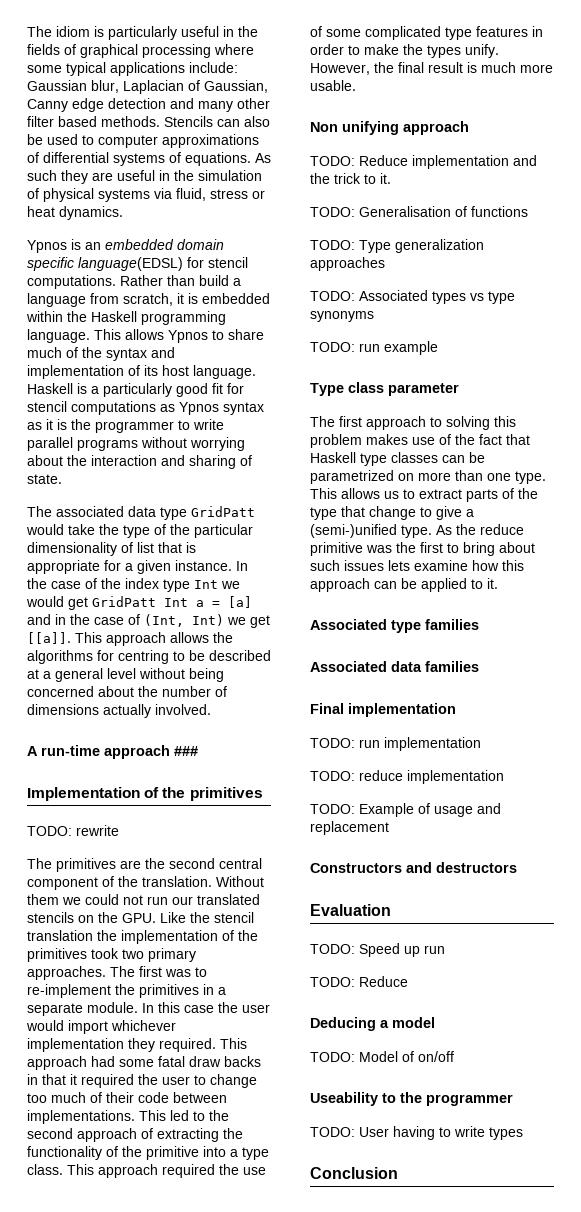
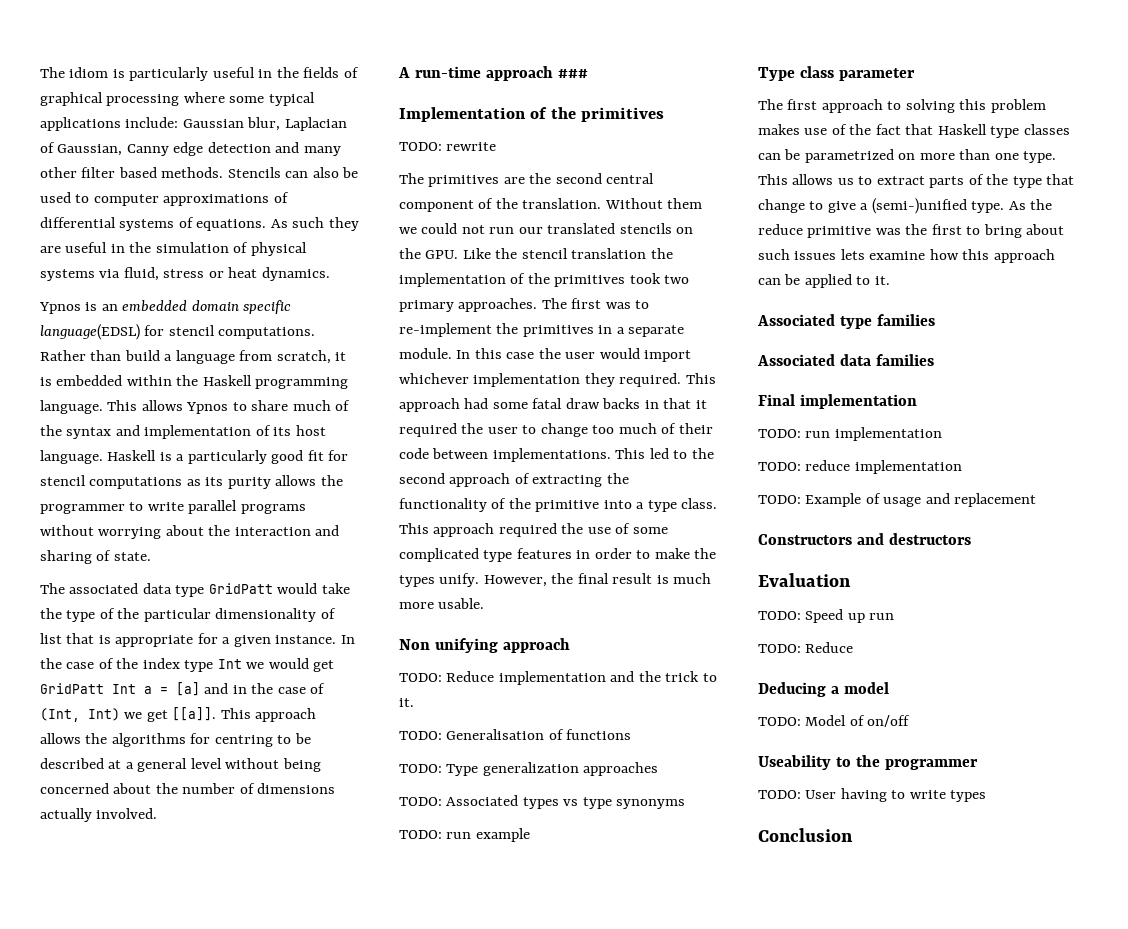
- Haskell is a particularly good fit for stencil computations as Ypnos syntax as it is the programmer to write parallel programs without worrying about the interaction and sharing of state.
+ Haskell is a particularly good fit for stencil computations as its purity allows the programmer to write parallel programs without worrying about the interaction and sharing of state.

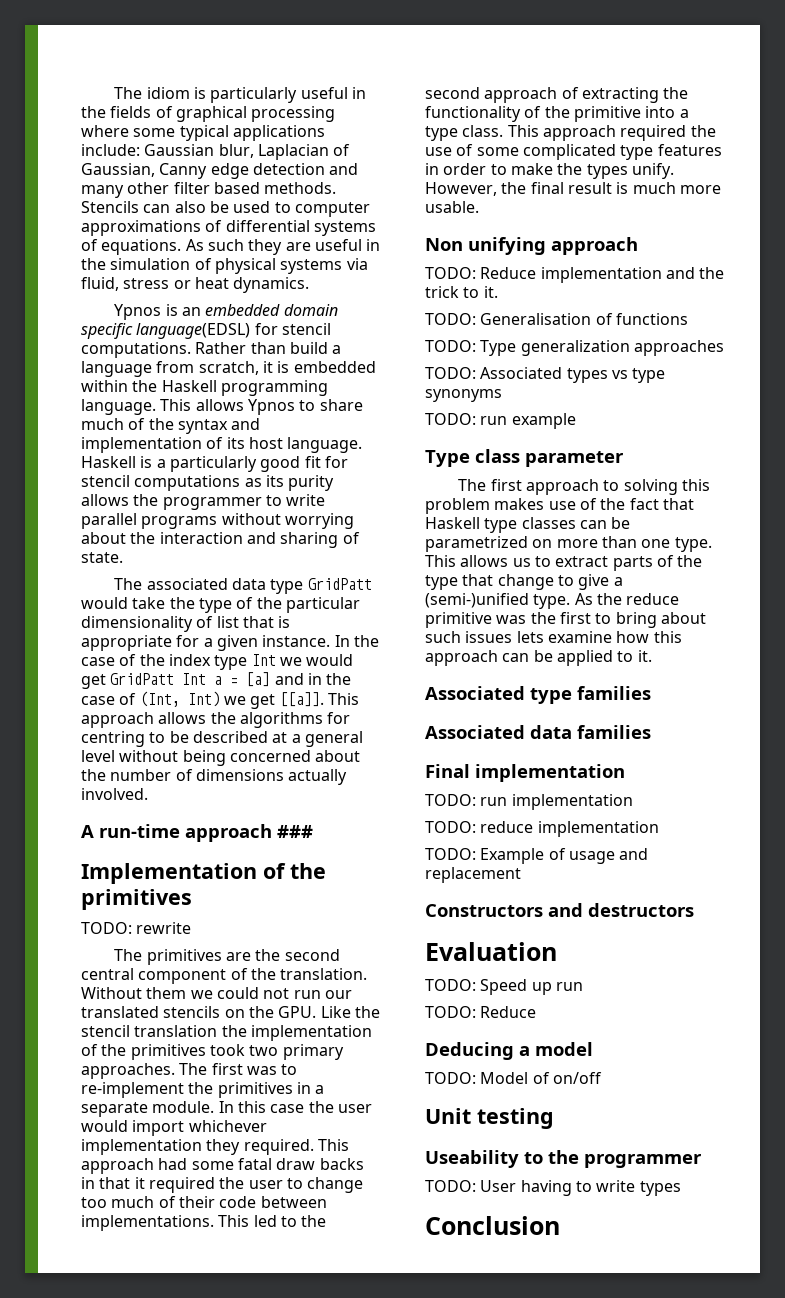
+ Unit testing

